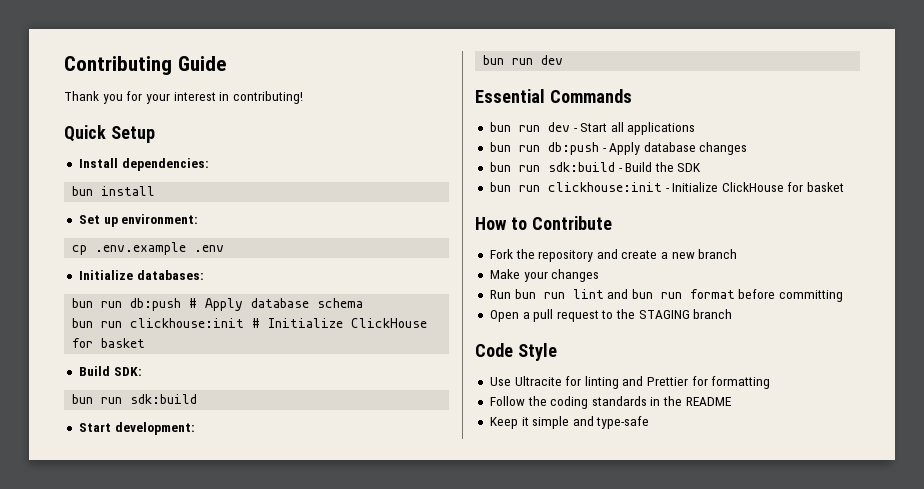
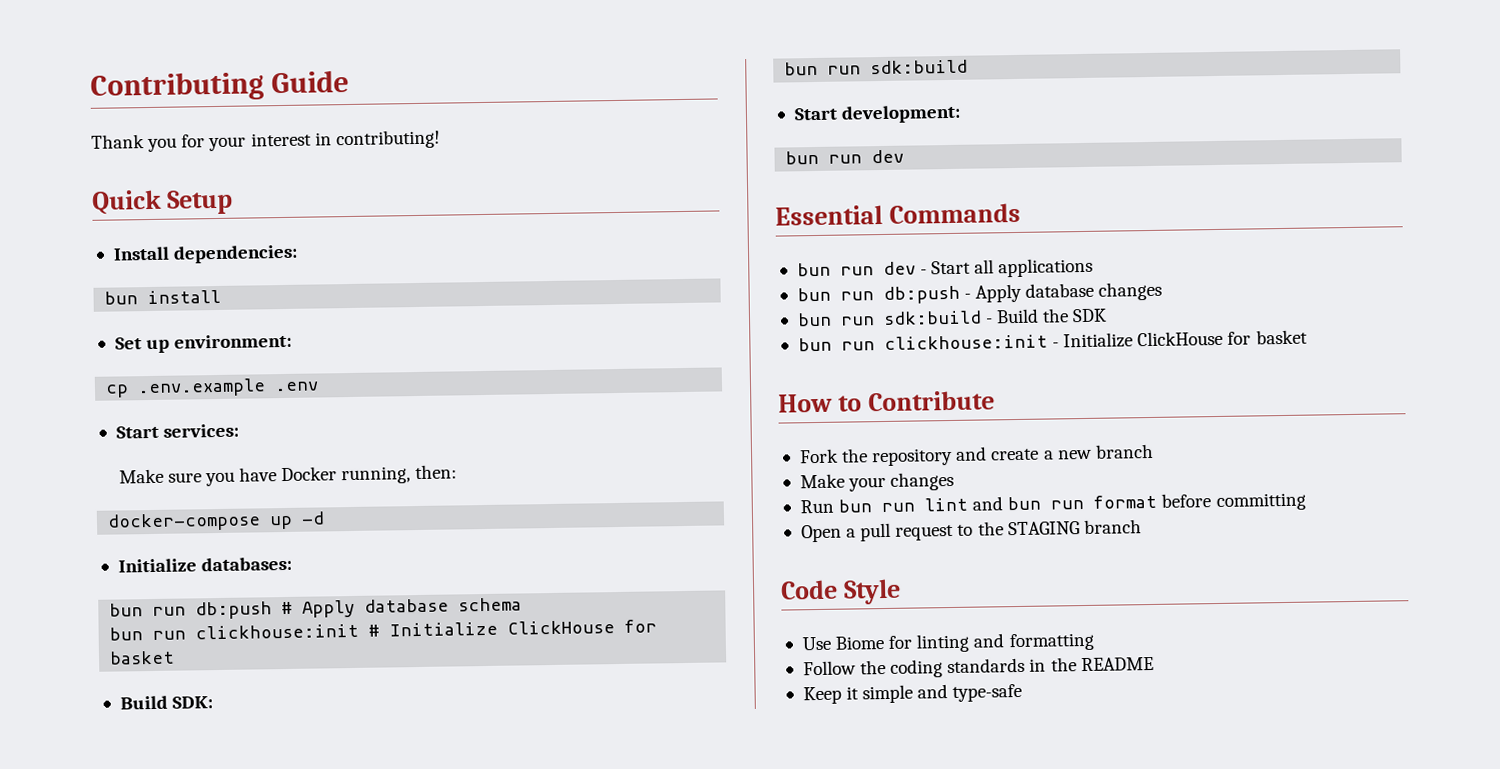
+ Start services:
+ Make sure you have Docker running, then:
+ docker-compose up -d
- Use Ultracite for linting and Prettier for formatting
+ Use Biome for linting and formatting

